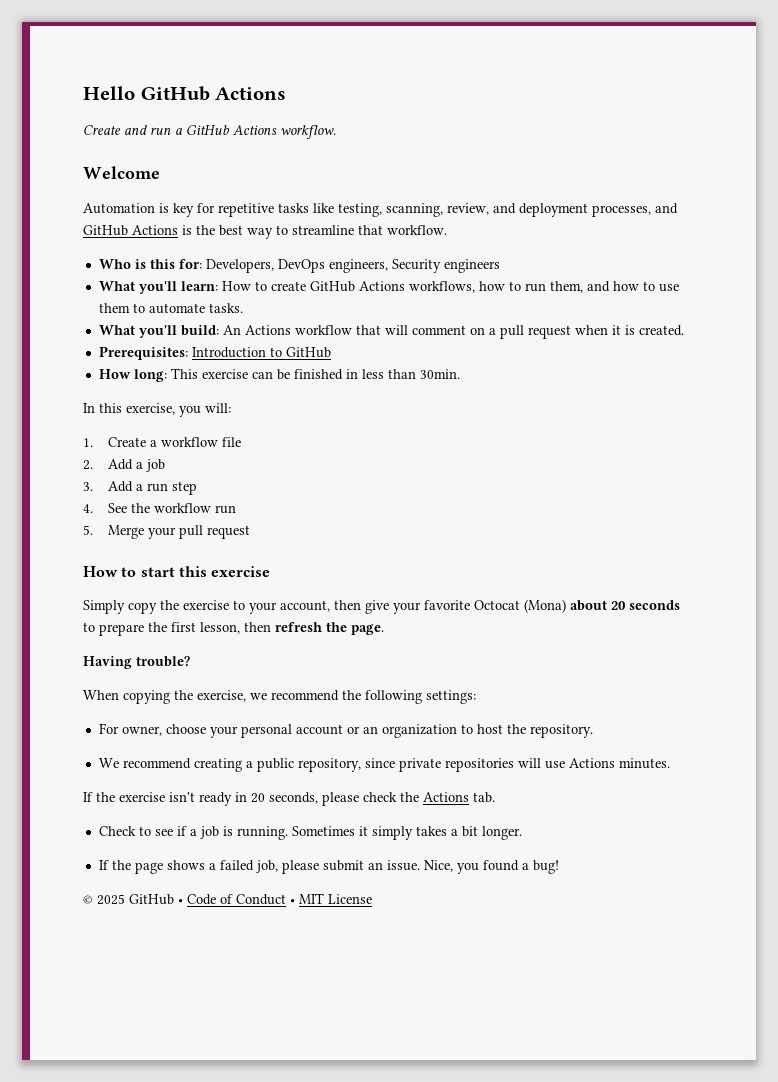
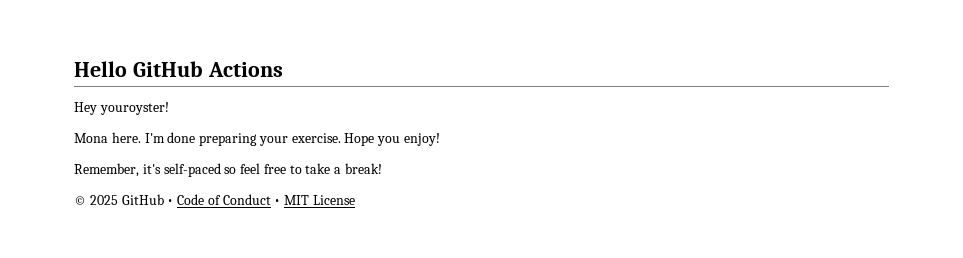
- Create and run a GitHub Actions workflow.
- Welcome
- Automation is key for repetitive tasks like testing, scanning, review, and deployment processes, and GitHub Actions is the best way to streamline that workflow.
- Who is this for: Developers, DevOps engineers, Security engineers
- What you'll learn: How to create GitHub Actions workflows, how to run them, and how to use them to automate tasks.
- What you'll build: An Actions workflow that will comment on a pull request when it is created.
- Prerequisites: Introduction to GitHub
- How long: This exercise can be finished in less than 30min.
- In this exercise, you will:
- 1. Create a workflow file
- 2. Add a job
- 3. Add a run step
- 4. See the workflow run
- 5. Merge your pull request
- How to start this exercise
- Simply copy the exercise to your account, then give your favorite Octocat (Mona) about 20 seconds to prepare the first lesson, then refresh the page.
- Having trouble?
- When copying the exercise, we recommend the following settings:
- For owner, choose your personal account or an organization to host the repository.
- We recommend creating a public repository, since private repositories will use Actions minutes.
- If the exercise isn't ready in 20 seconds, please check the Actions tab.
- Check to see if a job is running. Sometimes it simply takes a bit longer.
- If the page shows a failed job, please submit an issue. Nice, you found a bug!
+ Hey youroyster!
+ Mona here. I'm done preparing your exercise. Hope you enjoy!
+ Remember, it's self-paced so feel free to take a break!

